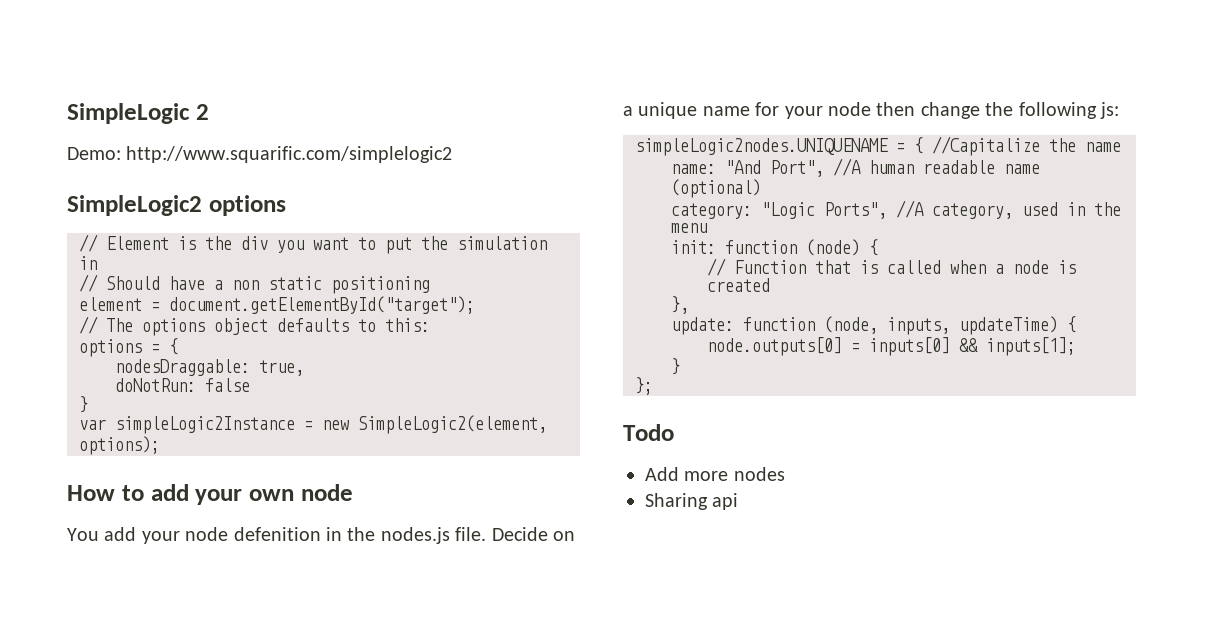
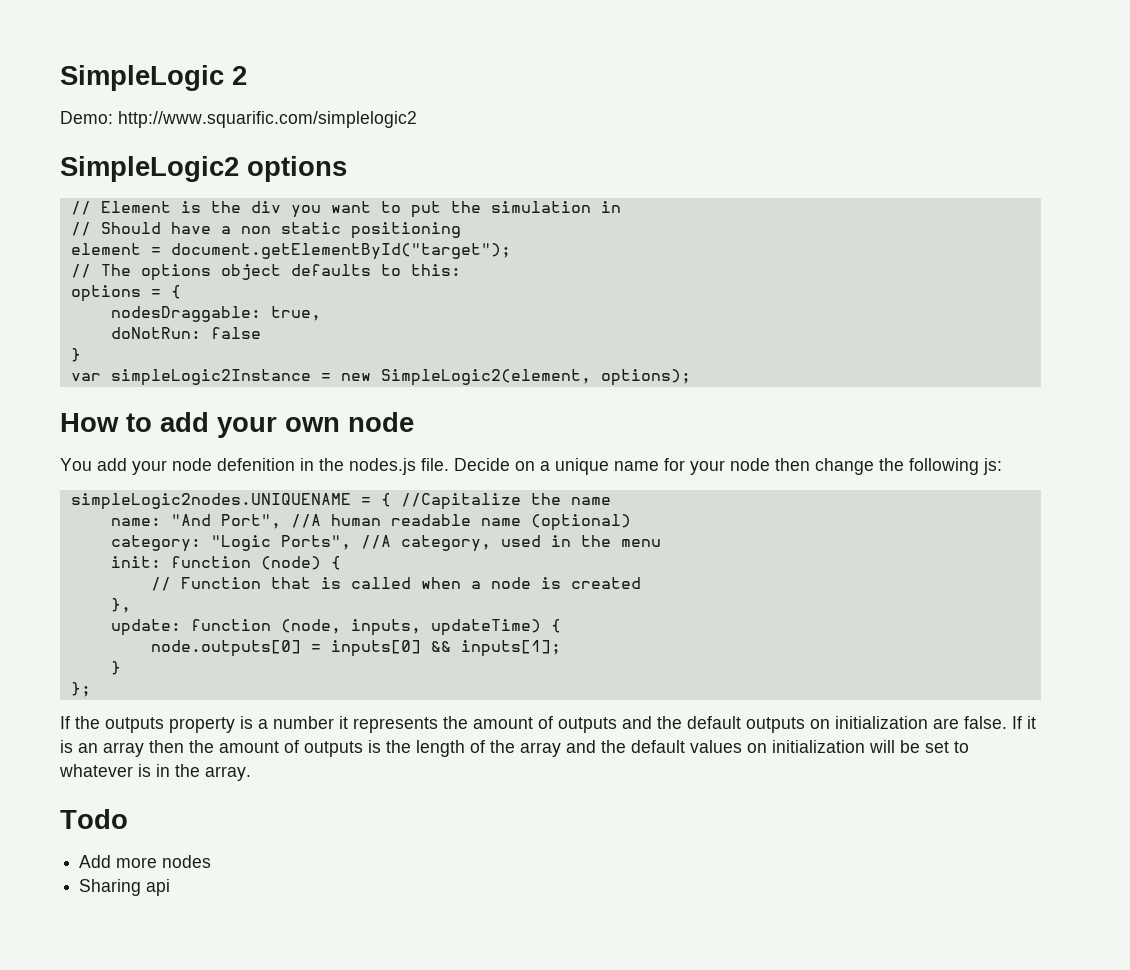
+ If the outputs property is a number it represents the amount of outputs and the default outputs on initialization are false. If it is an array then the amount of outputs is the length of the array and the default values on initialization will be set to whatever is in the array.

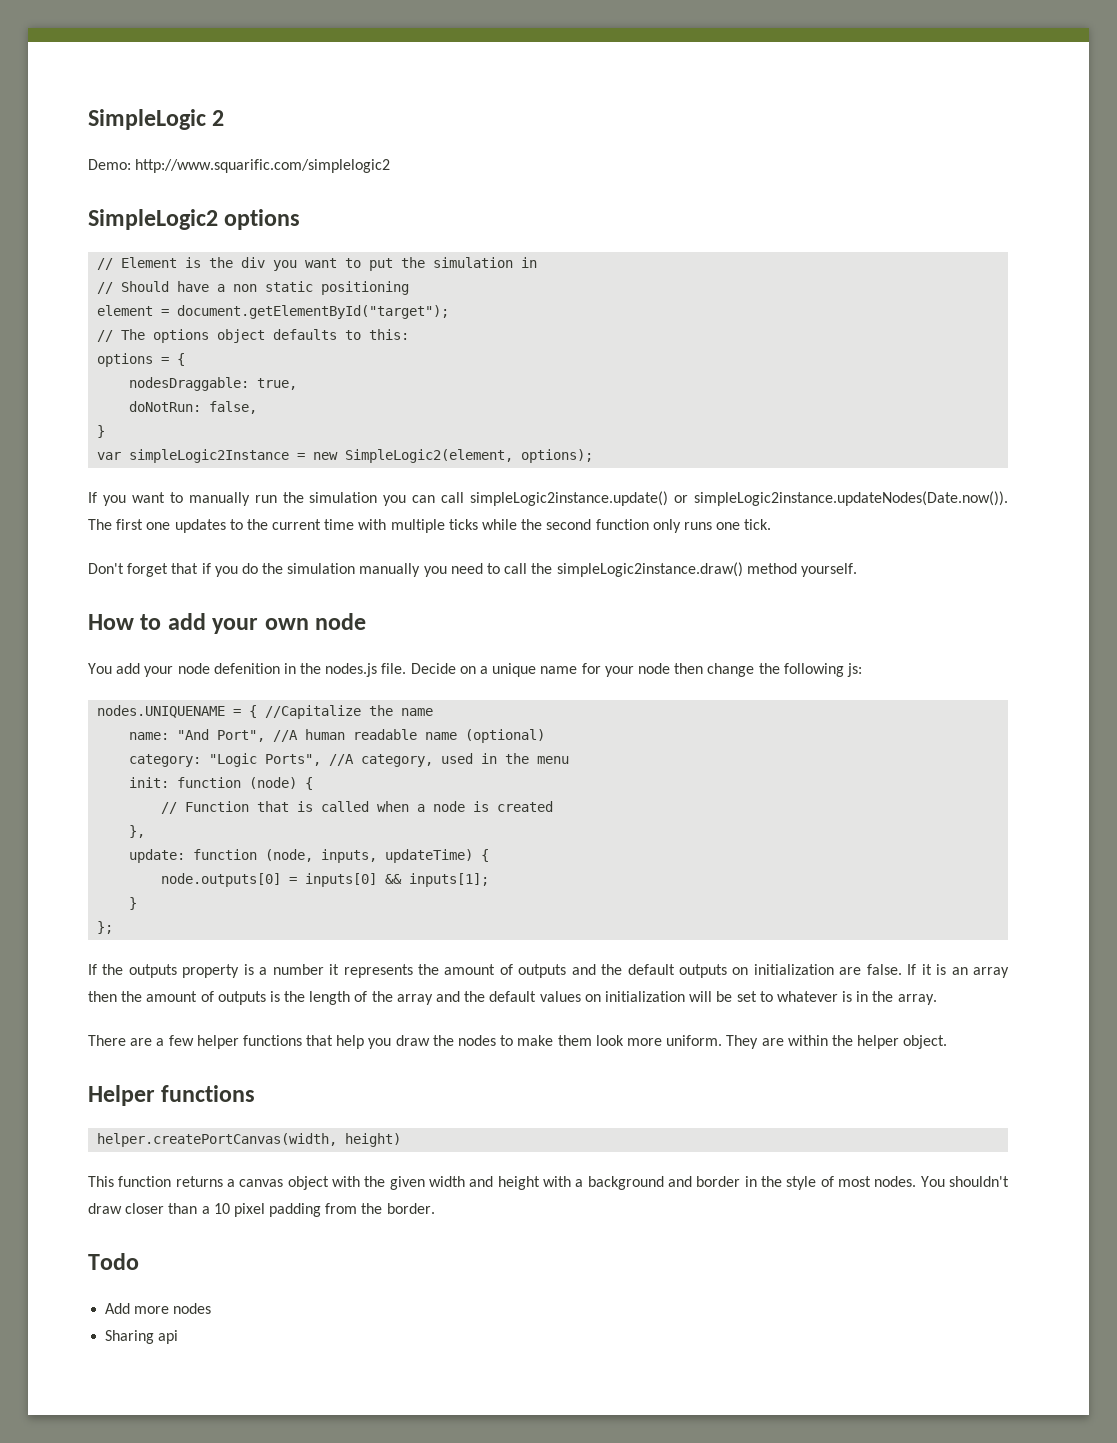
- doNotRun: false
+ doNotRun: false,
+ If you want to manually run the simulation you can call simpleLogic2instance.update() or simpleLogic2instance.updateNodes(Date.now()). The first one updates to the current time with multiple ticks while the second function only runs one tick.
+ Don't forget that if you do the simulation manually you need to call the simpleLogic2instance.draw() method yourself.
- simpleLogic2nodes.UNIQUENAME = { //Capitalize the name
+ nodes.UNIQUENAME = { //Capitalize the name
+ There are a few helper functions that help you draw the nodes to make them look more uniform. They are within the helper object.
+ Helper functions
+ helper.createPortCanvas(width, height)
+ This function returns a canvas object with the given width and height with a background and border in the style of most nodes. You shouldn't draw closer than a 10 pixel padding from the border.

